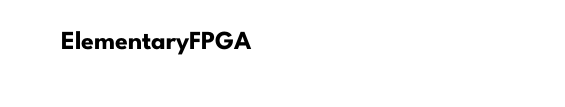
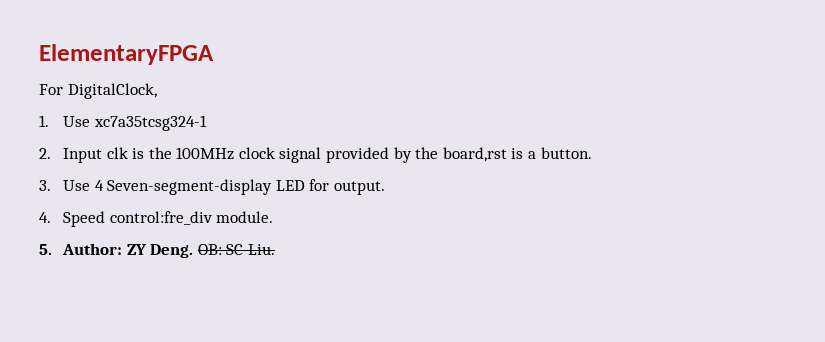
+ For DigitalClock,
+ 1. Use xc7a35tcsg324-1
+ 2. Input clk is the 100MHz clock signal provided by the board,rst is a button.
+ 3. Use 4 Seven-segment-display LED for output.
+ 4. Speed control:fre_div module.
+ 5. Author: ZY Deng. OB: SC Liu.

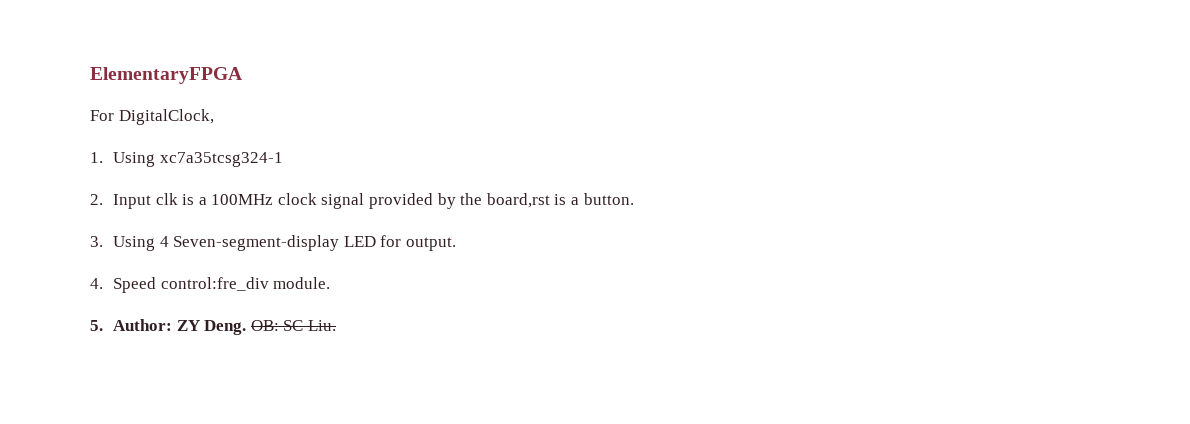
- 1. Use xc7a35tcsg324-1
+ 1. Using xc7a35tcsg324-1
- 2. Input clk is the 100MHz clock signal provided by the board,rst is a button.
+ 2. Input clk is a 100MHz clock signal provided by the board,rst is a button.
- 3. Use 4 Seven-segment-display LED for output.
+ 3. Using 4 Seven-segment-display LED for output.

